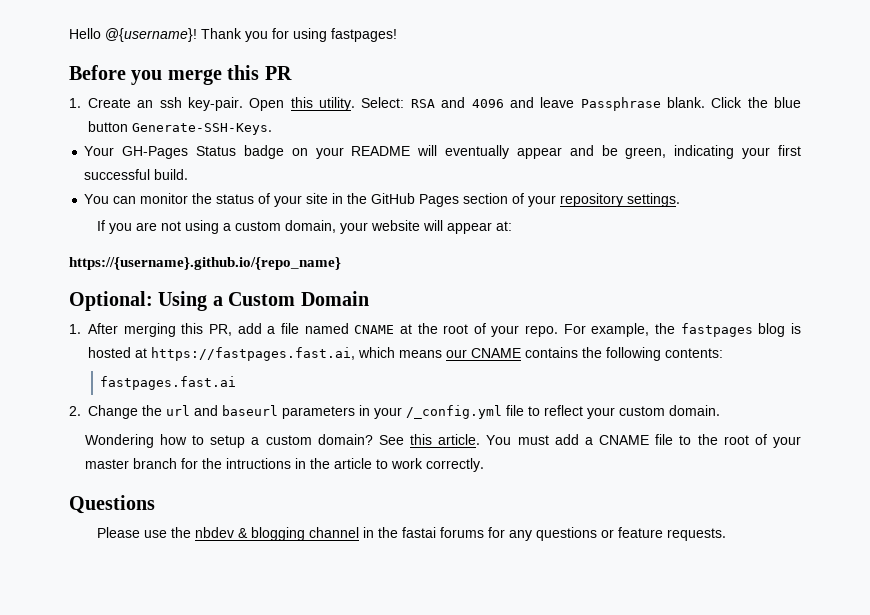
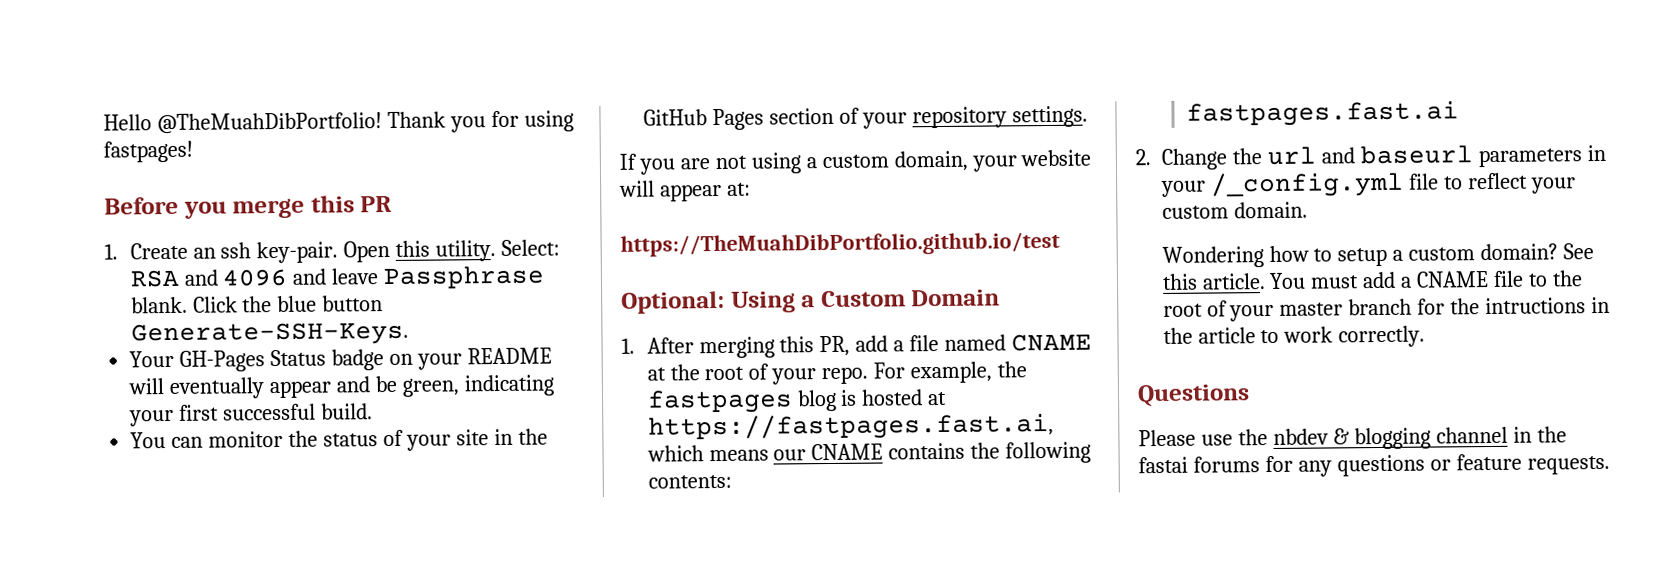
- Hello @{username}!
+ Hello @TheMuahDibPortfolio!
- https://{username}.github.io/{repo_name}
+ https://TheMuahDibPortfolio.github.io/test

